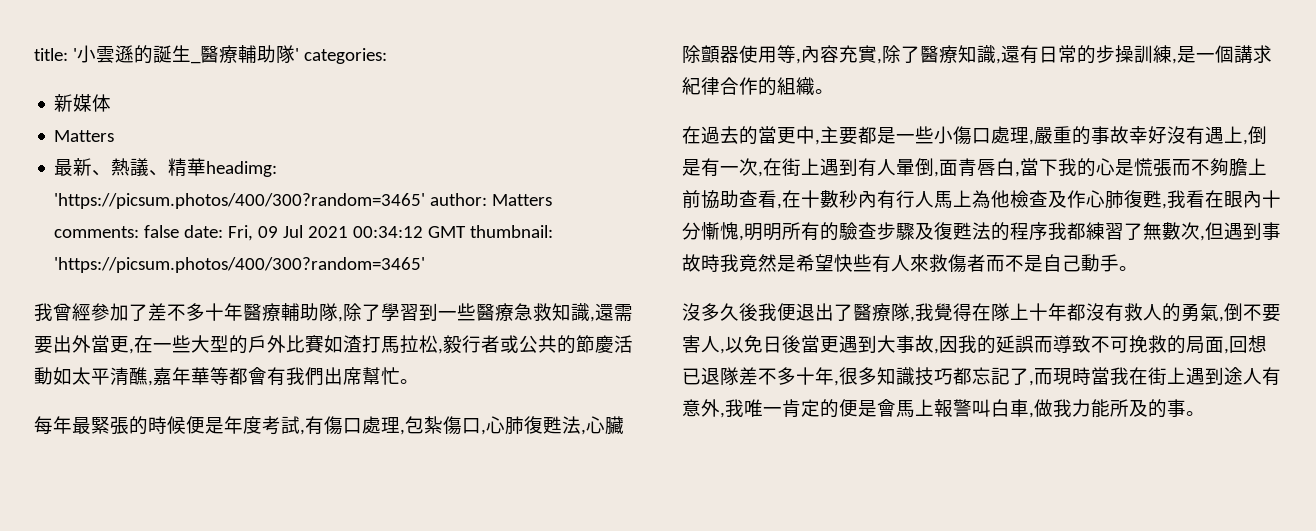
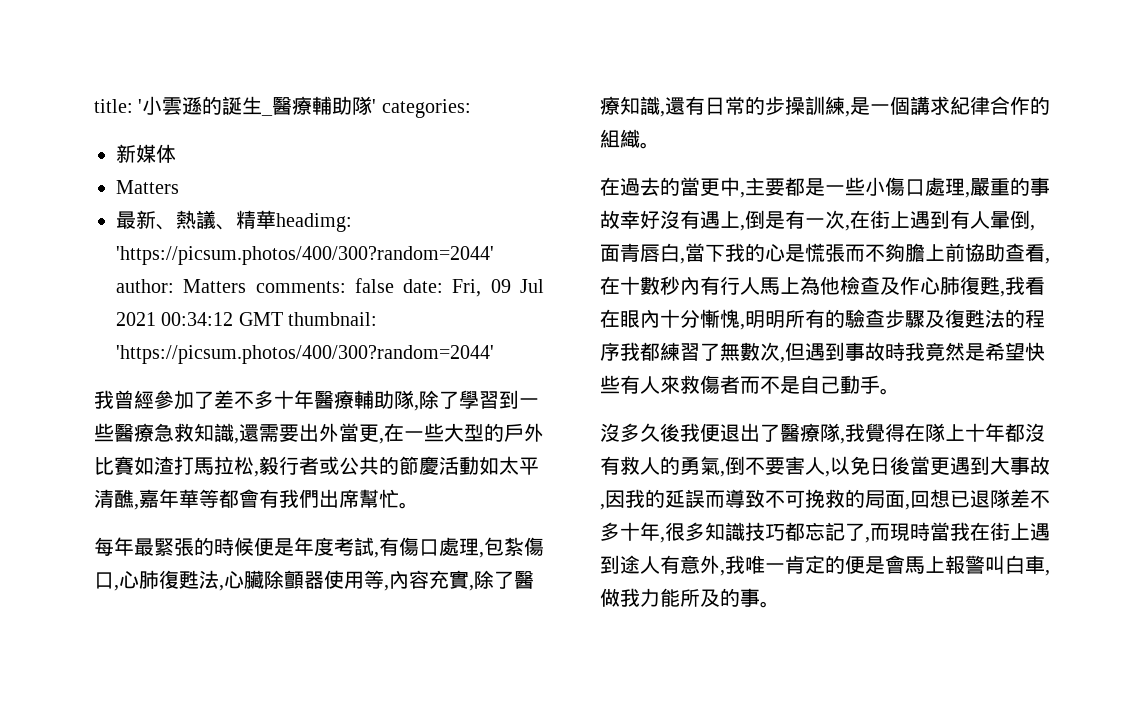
- 最新、熱議、精華headimg: 'https://picsum.photos/400/300?random=3465' author: Matters comments: false date: Fri, 09 Jul 2021 00:34:12 GMT thumbnail: 'https://picsum.photos/400/300?random=3465'
+ 最新、熱議、精華headimg: 'https://picsum.photos/400/300?random=2044' author: Matters comments: false date: Fri, 09 Jul 2021 00:34:12 GMT thumbnail: 'https://picsum.photos/400/300?random=2044'

